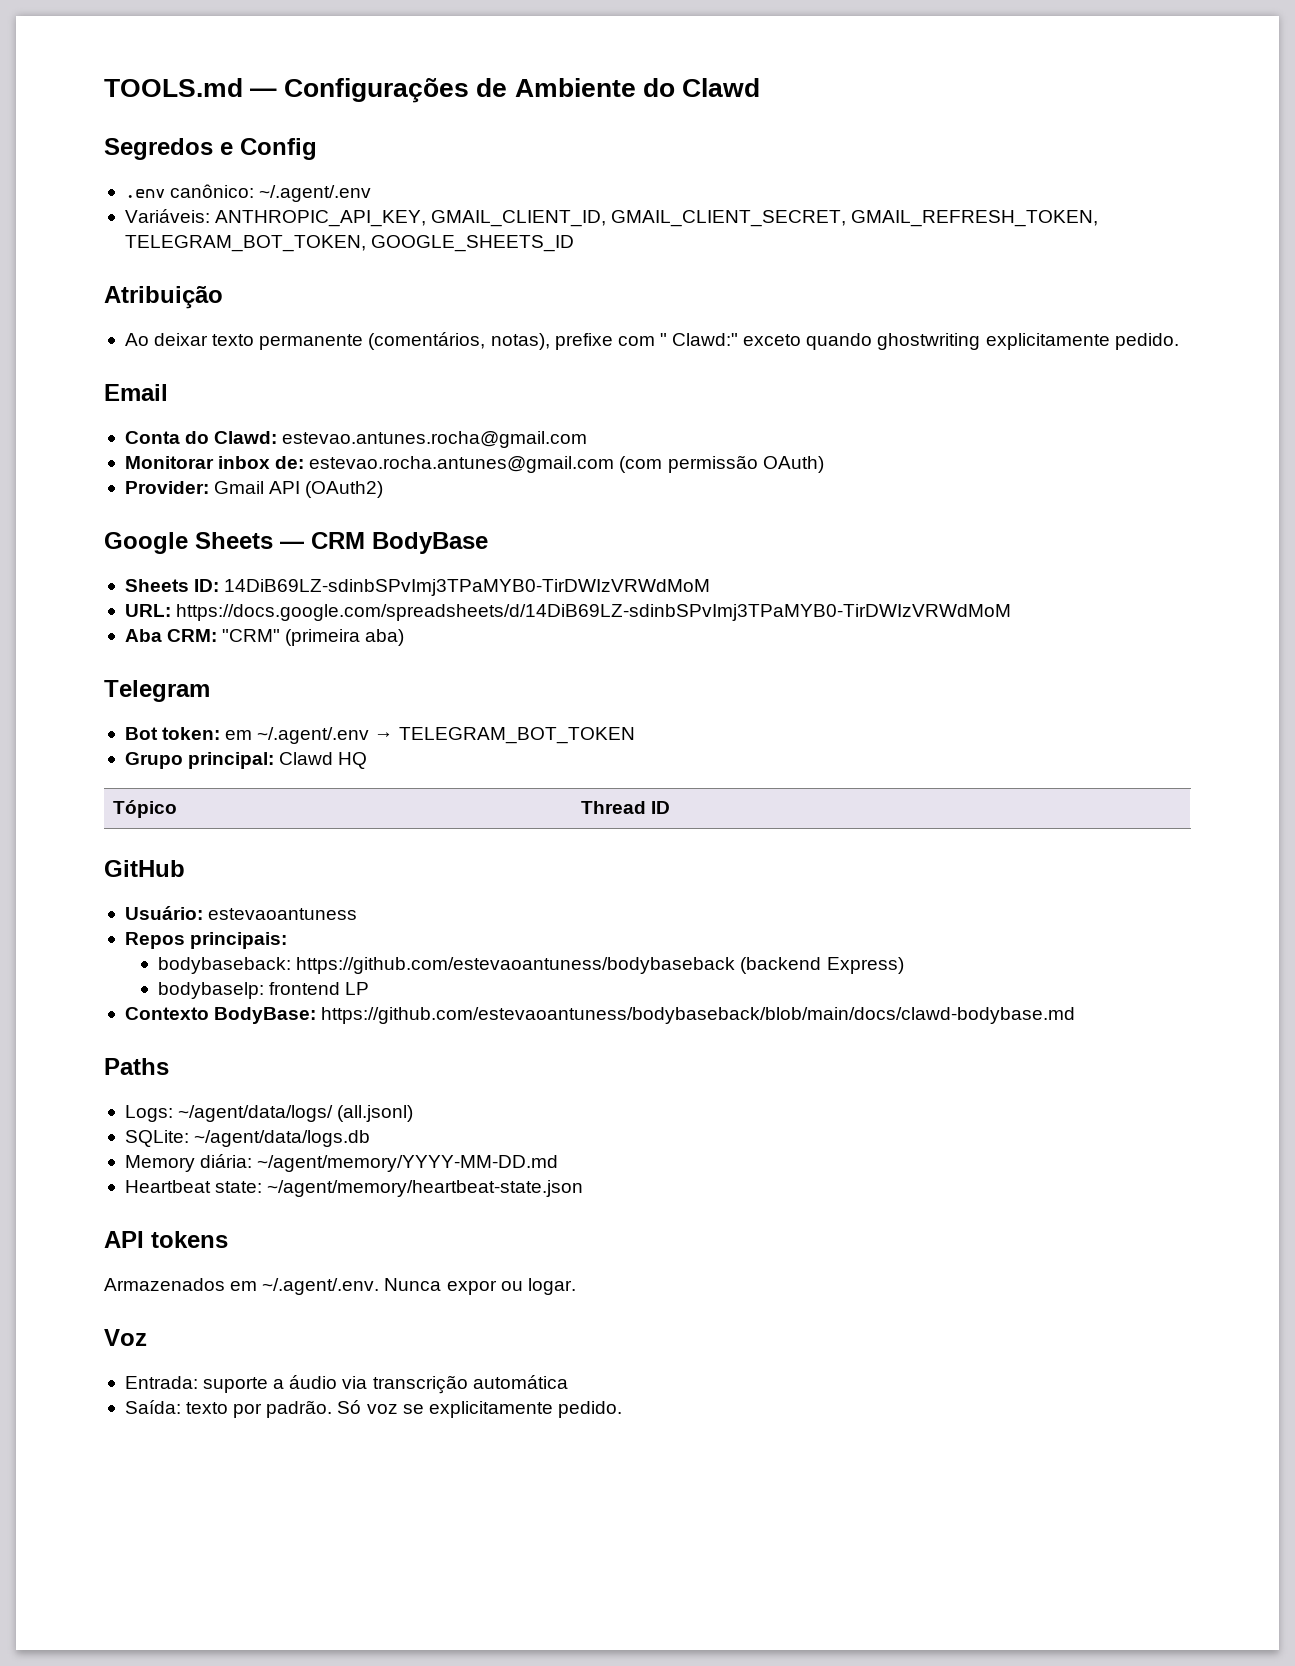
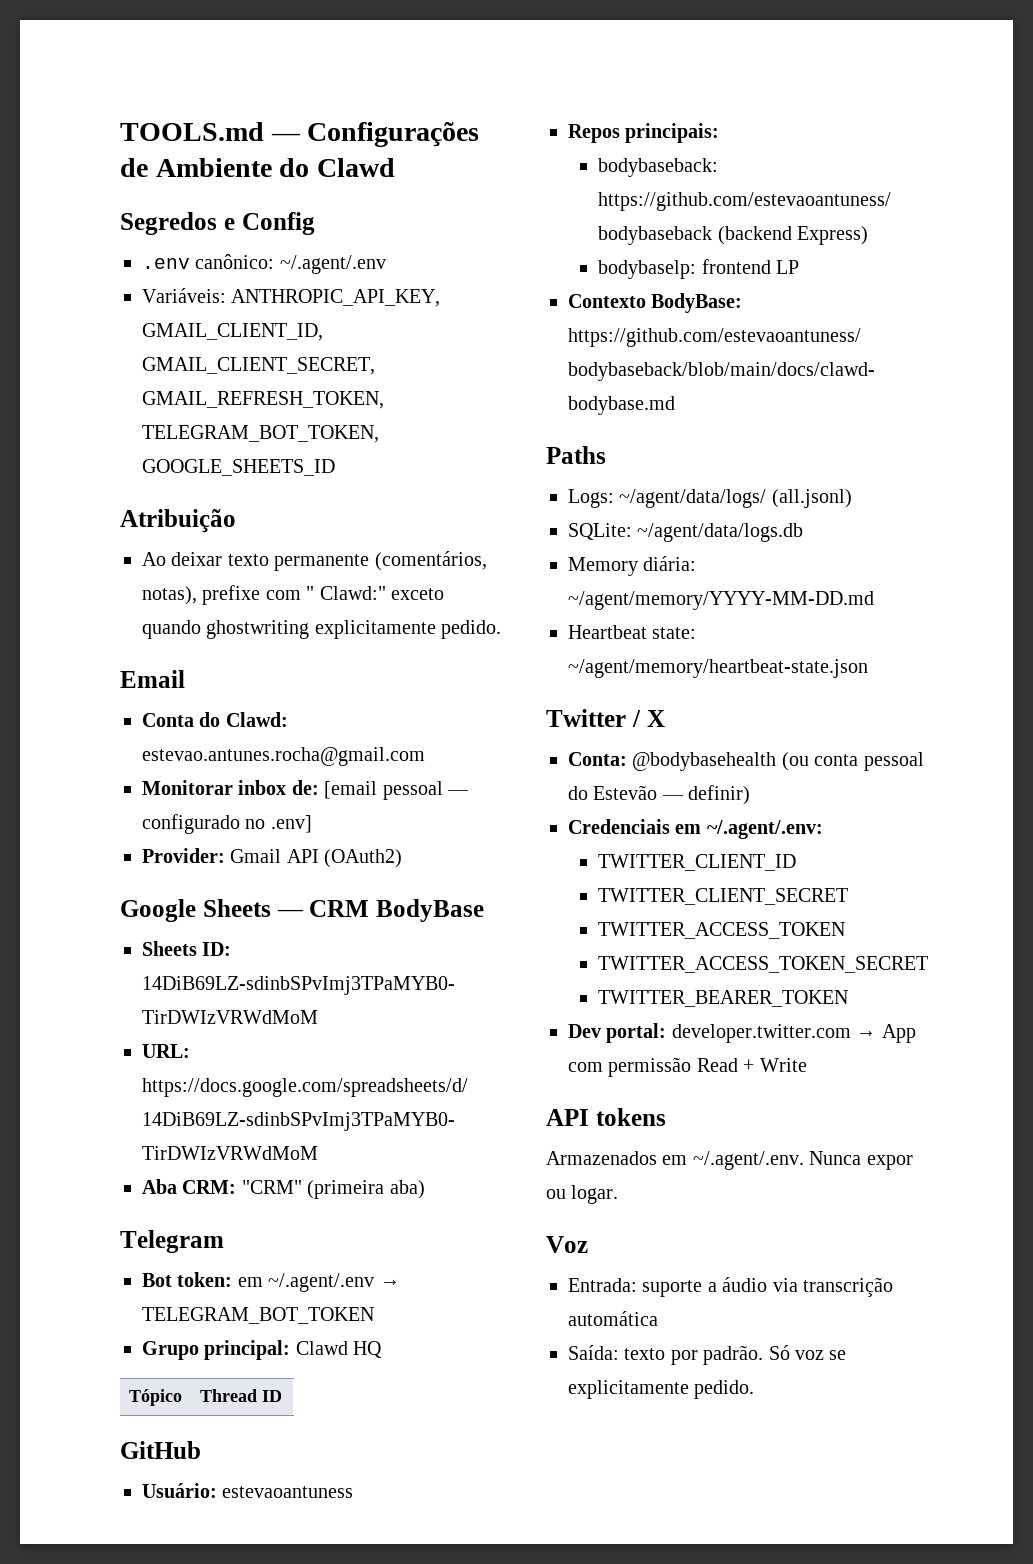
- Monitorar inbox de: estevao.rocha.antunes@gmail.com (com permissão OAuth)
+ Monitorar inbox de: [email pessoal — configurado no .env]
+ Twitter / X
+ Conta: @bodybasehealth (ou conta pessoal do Estevão — definir)
+ Credenciais em ~/.agent/.env:
+ TWITTER_CLIENT_ID
+ TWITTER_CLIENT_SECRET
+ TWITTER_ACCESS_TOKEN
+ TWITTER_ACCESS_TOKEN_SECRET
+ TWITTER_BEARER_TOKEN
+ Dev portal: developer.twitter.com → App com permissão Read + Write

